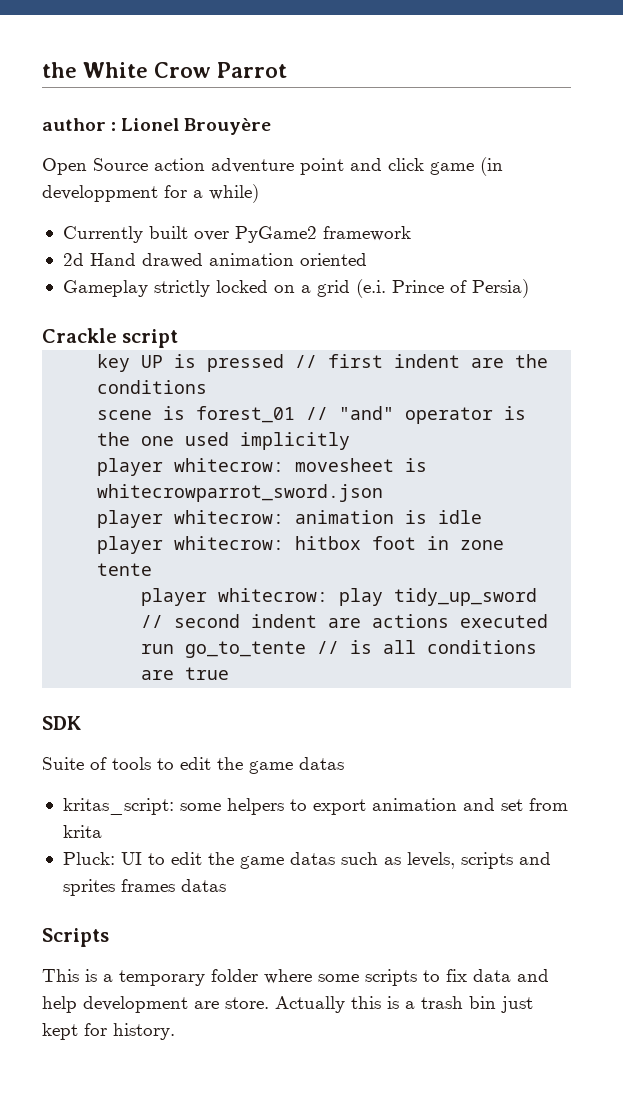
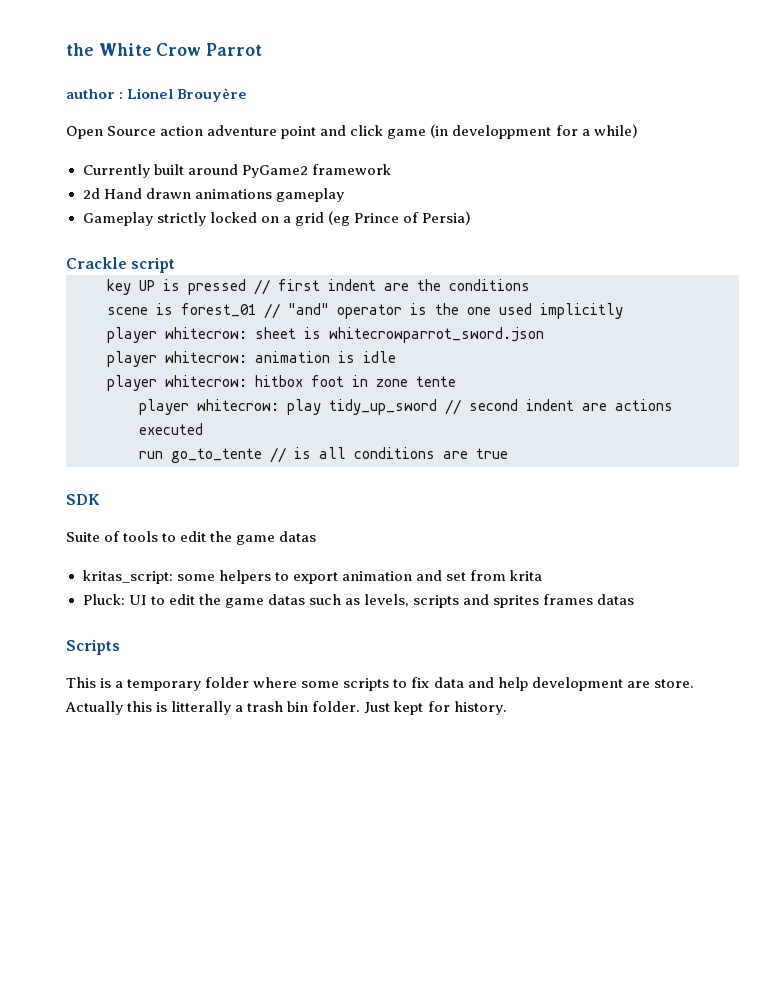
- Currently built over PyGame2 framework
+ Currently built around PyGame2 framework
- 2d Hand drawed animation oriented
+ 2d Hand drawn animations gameplay
- Gameplay strictly locked on a grid (e.i. Prince of Persia)
+ Gameplay strictly locked on a grid (eg Prince of Persia)
- player whitecrow: movesheet is whitecrowparrot_sword.json
+ player whitecrow: sheet is whitecrowparrot_sword.json
- Actually this is a trash bin just kept for history.
+ Actually this is litterally a trash bin folder. Just kept for history.

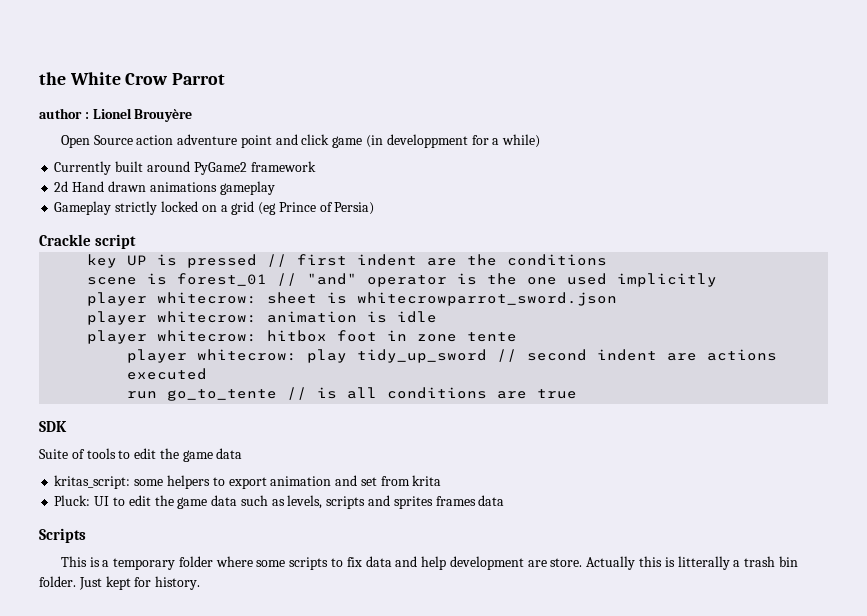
- Suite of tools to edit the game datas
+ Suite of tools to edit the game data
- Pluck: UI to edit the game datas such as levels, scripts and sprites frames datas
+ Pluck: UI to edit the game data such as levels, scripts and sprites frames data

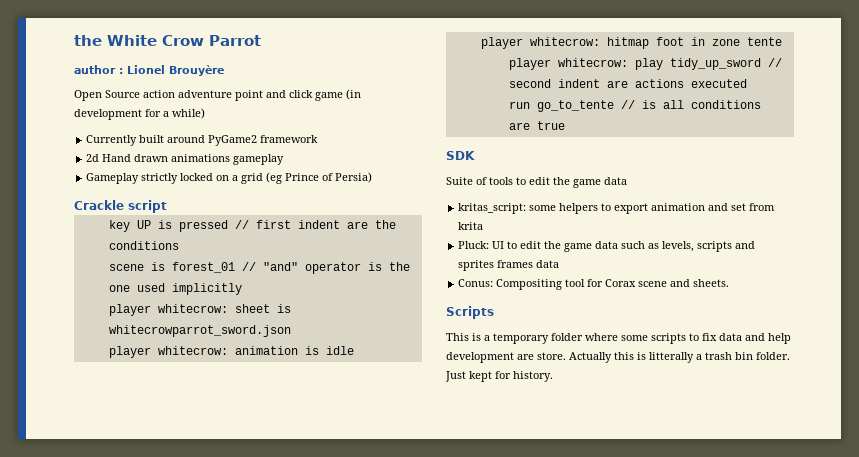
- Open Source action adventure point and click game (in developpment for a while)
+ Open Source action adventure point and click game (in development for a while)
- player whitecrow: hitbox foot in zone tente
+ player whitecrow: hitmap foot in zone tente
+ Conus: Compositing tool for Corax scene and sheets.

